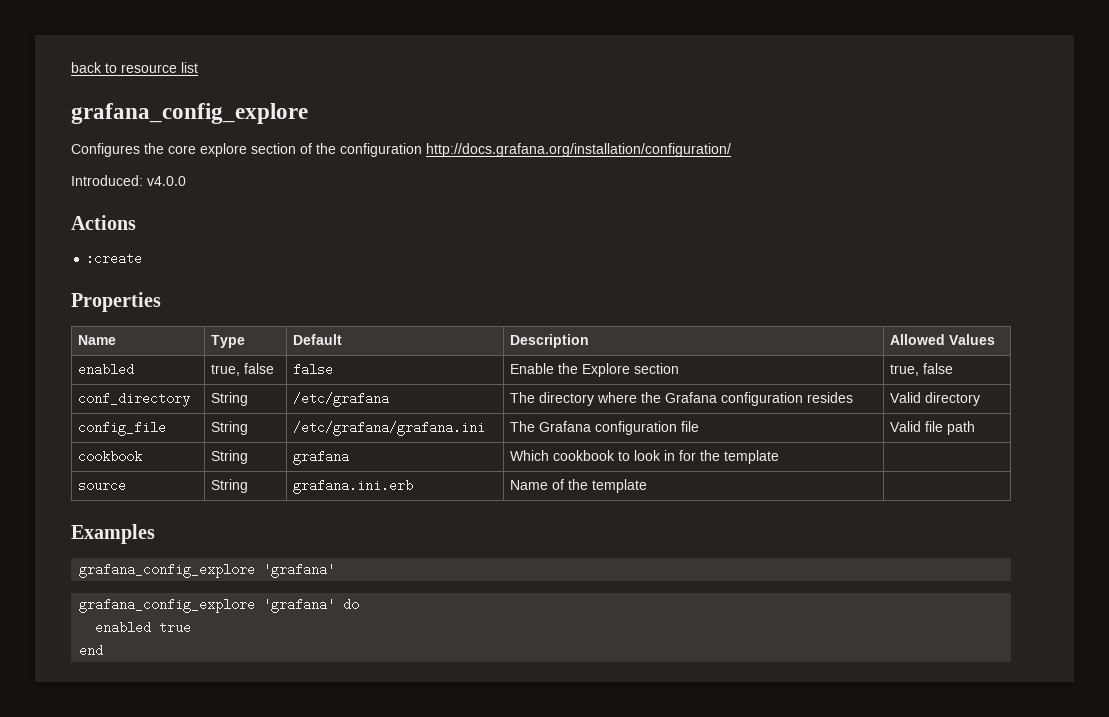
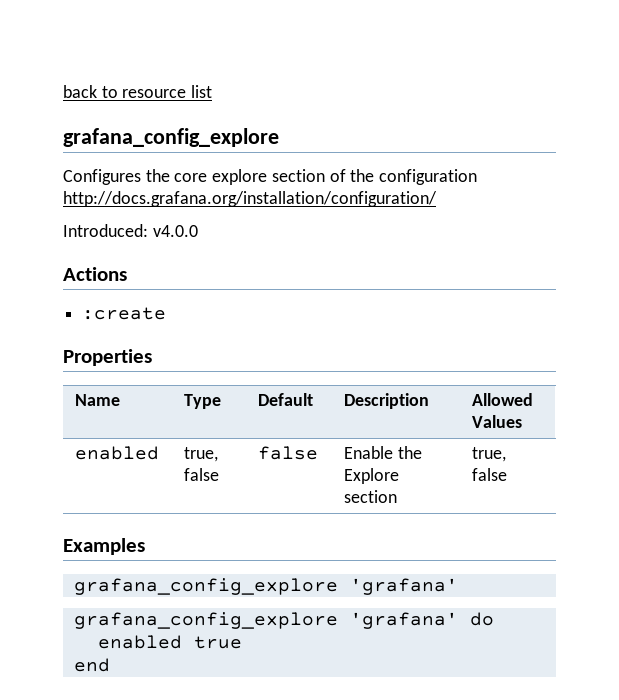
- conf_directory | String | /etc/grafana | The directory where the Grafana configuration resides | Valid directory
- config_file | String | /etc/grafana/grafana.ini | The Grafana configuration file | Valid file path
- cookbook | String | grafana | Which cookbook to look in for the template |
- source | String | grafana.ini.erb | Name of the template |

